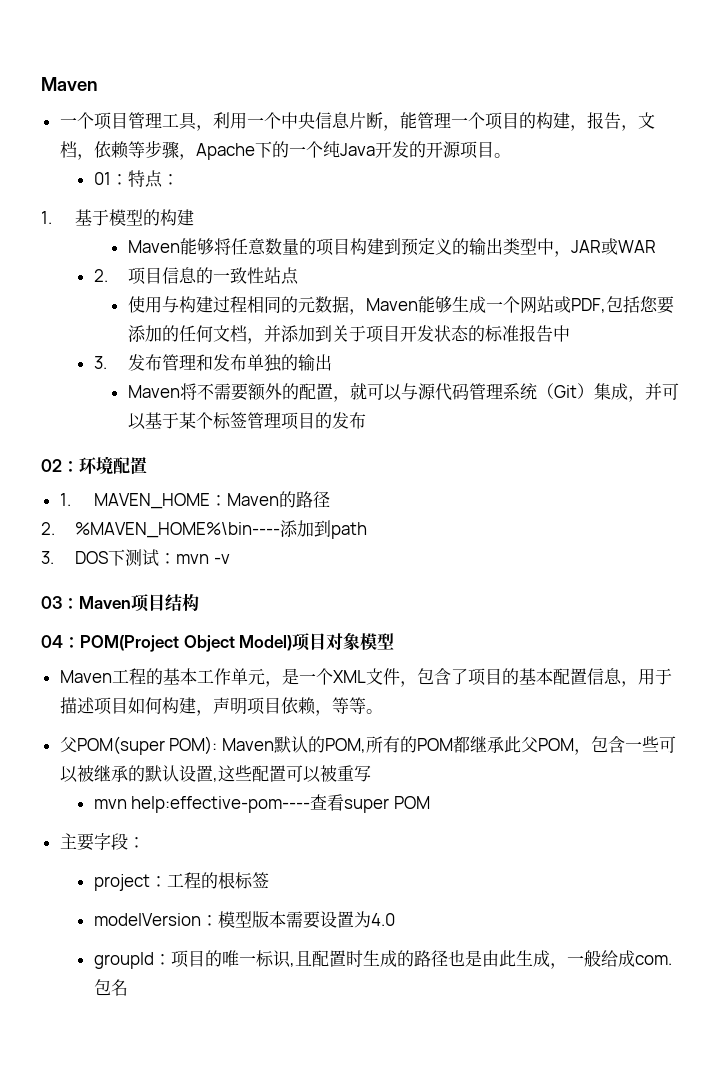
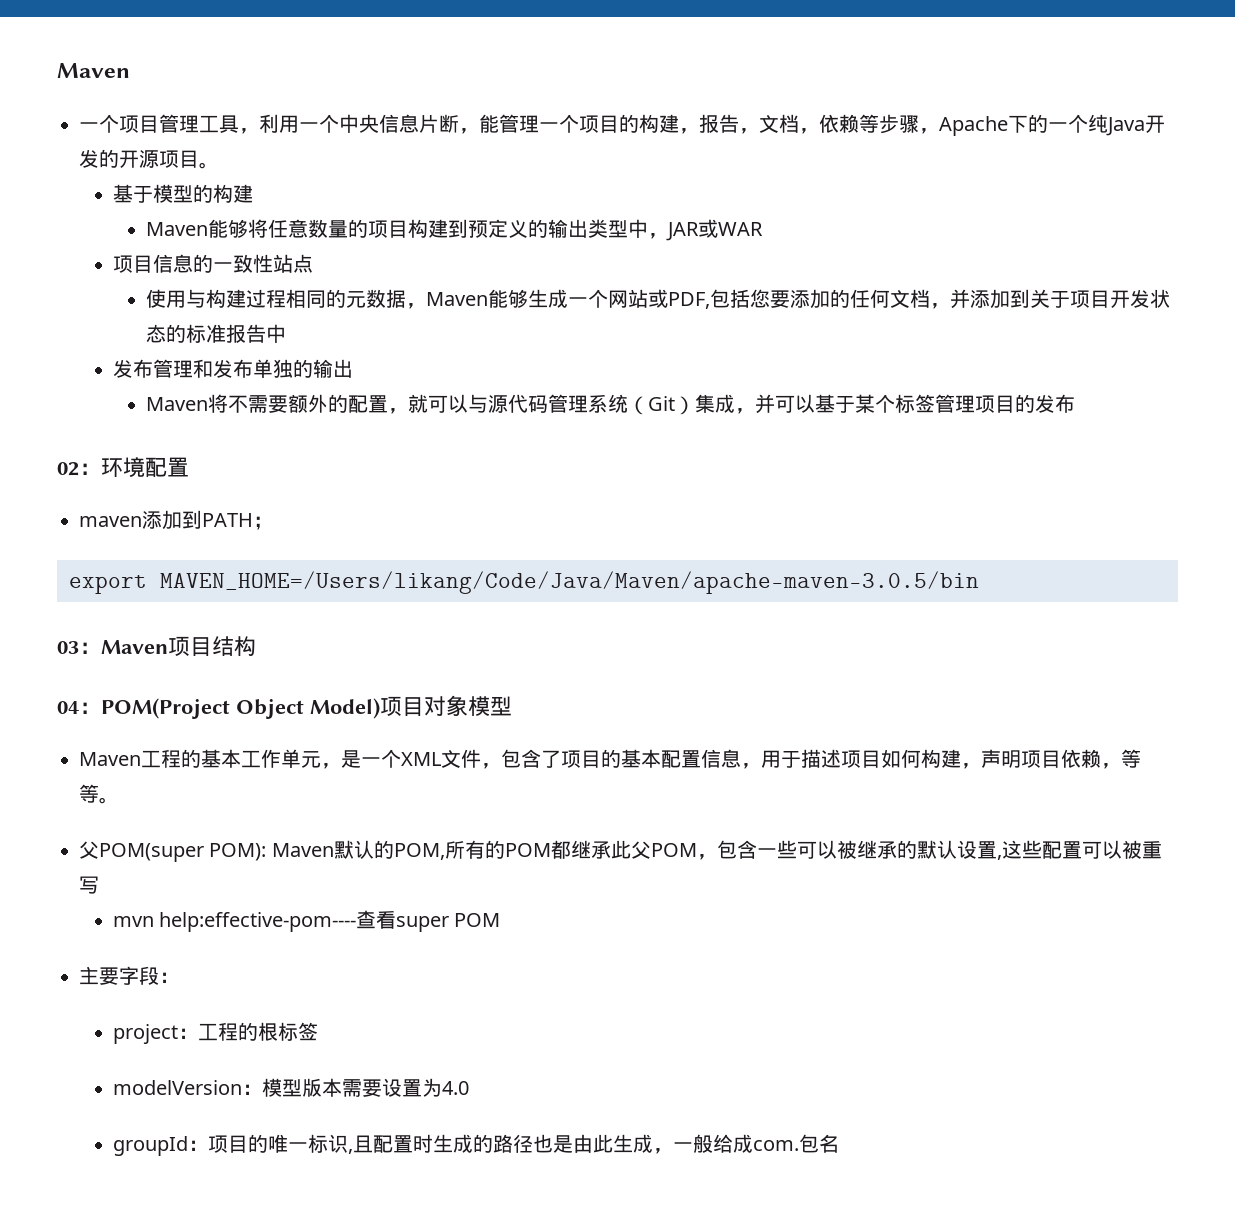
- 01：特点：
- 1.基于模型的构建
+ 基于模型的构建
- 2.项目信息的一致性站点
+ 项目信息的一致性站点
- 3.发布管理和发布单独的输出
+ 发布管理和发布单独的输出
- 1. MAVEN_HOME：Maven的路径
- 2. %MAVEN_HOME%\bin----添加到path
- 3. DOS下测试：mvn -v
+ maven添加到PATH；
+ export MAVEN_HOME=/Users/likang/Code/Java/Maven/apache-maven-3.0.5/bin

